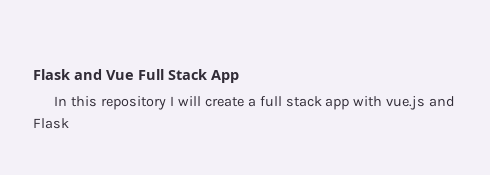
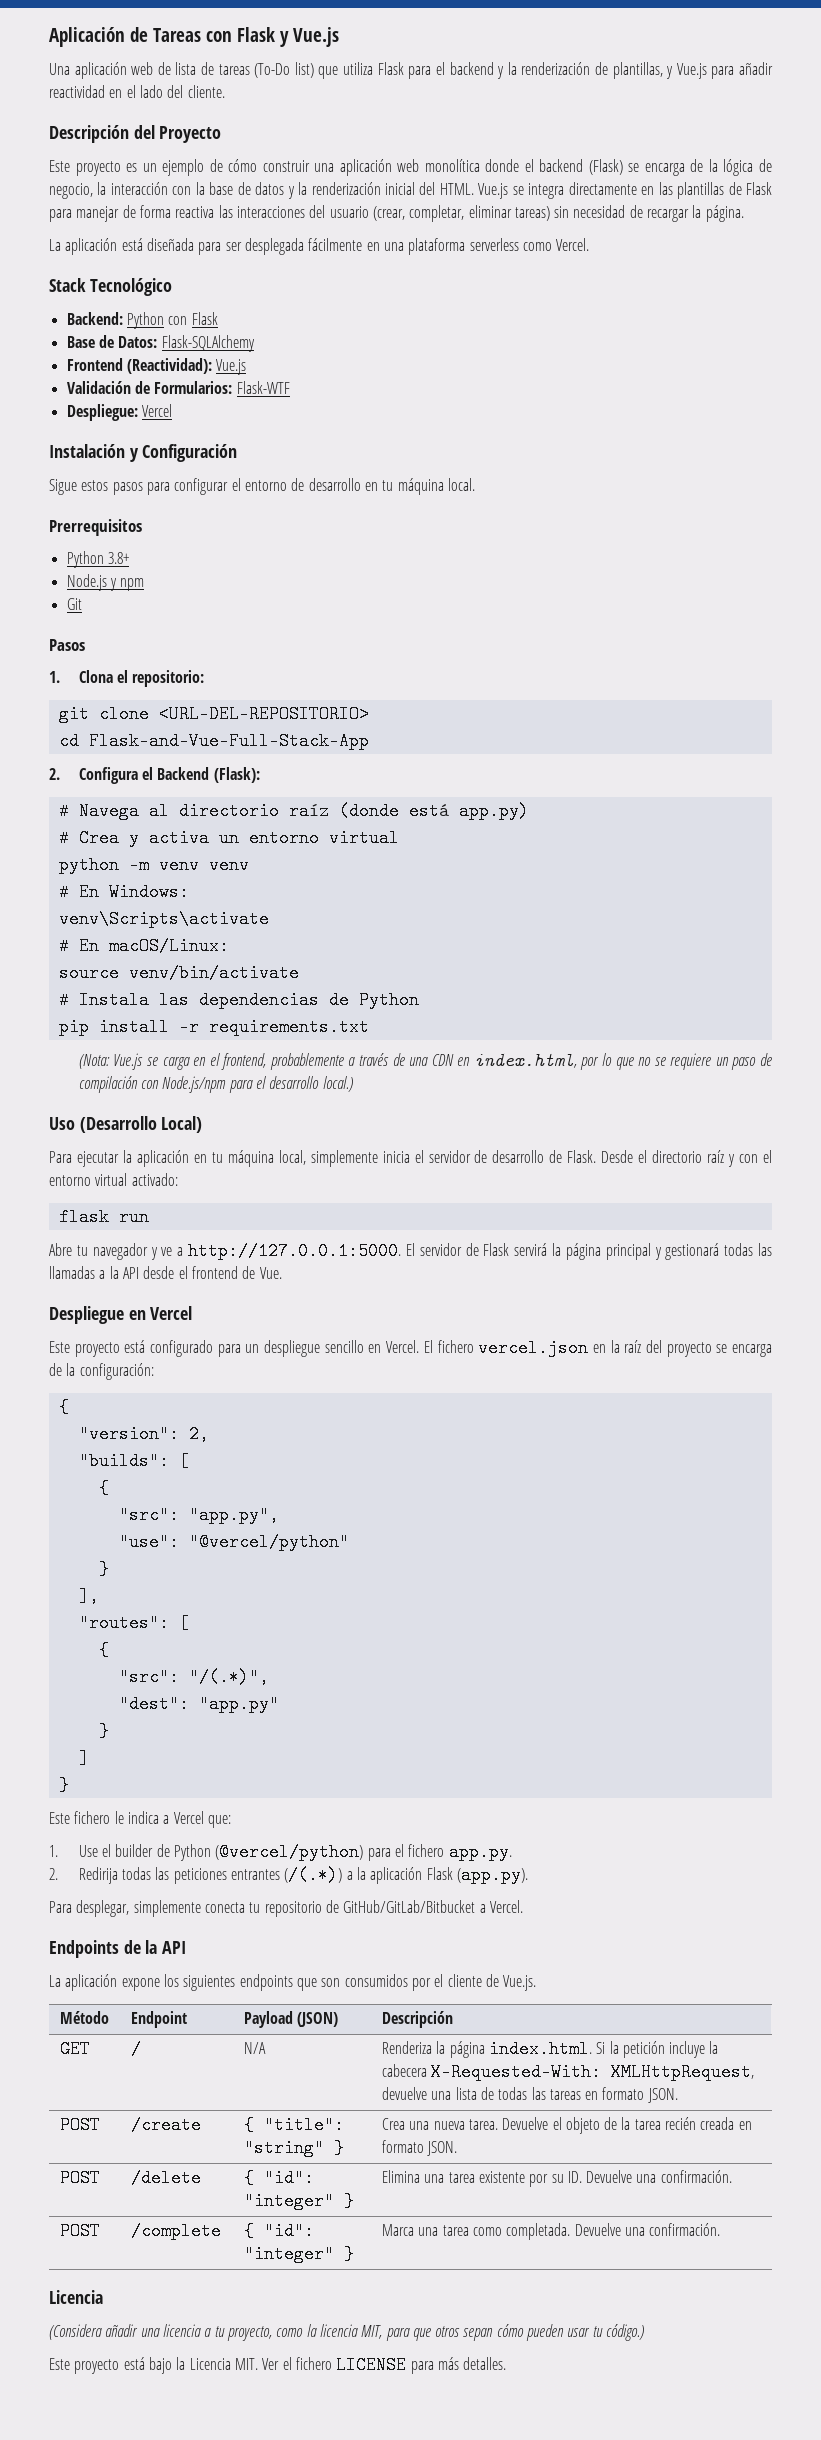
- Flask and Vue Full Stack App
- In this repository I will create a full stack app with vue.js and Flask
+ Aplicación de Tareas con Flask y Vue.js
+ Una aplicación web de lista de tareas (To-Do list) que utiliza Flask para el backend y la renderización de plantillas, y Vue.js para añadir reactividad en el lado del cliente.
+ Descripción del Proyecto
+ Este proyecto es un ejemplo de cómo construir una aplicación web monolítica donde el backend (Flask) se encarga de la lógica de negocio, la interacción con la base de datos y la renderización inicial del HTML. Vue.js se integra directamente en las plantillas de Flask para manejar de forma reactiva las interacciones del usuario (crear, completar, eliminar tareas) sin necesidad de recargar la página.
+ La aplicación está diseñada para ser desplegada fácilmente en una plataforma serverless como Vercel.
+ Stack Tecnológico
+ Backend: Python con Flask
+ Base de Datos: Flask-SQLAlchemy
+ Frontend (Reactividad): Vue.js
+ Validación de Formularios: Flask-WTF
+ Despliegue: Vercel
+ Instalación y Configuración
+ Sigue estos pasos para configurar el entorno de desarrollo en tu máquina local.
+ Prerrequisitos
+ Python 3.8+
+ Node.js y npm
+ Git
+ Pasos
+ 1. Clona el repositorio:
+ git clone <URL-DEL-REPOSITORIO>
+ cd Flask-and-Vue-Full-Stack-App
+ 2. Configura el Backend (Flask):
+ # Navega al directorio raíz (donde está app.py)
+ # Crea y activa un entorno virtual
+ python -m venv venv
+ # En Windows:
+ venv\Scripts\activate
+ # En macOS/Linux:
+ source venv/bin/activate
+ # Instala las dependencias de Python
+ pip install -r requirements.txt
+ (Nota: Vue.js se carga en el frontend, probablemente a través de una CDN en index.html, por lo que no se requiere un paso de compilación con Node.js/npm para el desarrollo local.)
+ Uso (Desarrollo Local)
+ Para ejecutar la aplicación en tu máquina local, simplemente inicia el servidor de desarrollo de Flask. Desde el directorio raíz y con el entorno virtual activado:
+ flask run
+ Abre tu navegador y ve a http://127.0.0.1:5000. El servidor de Flask servirá la página principal y gestionará todas las llamadas a la API desde el frontend de Vue.
+ Despliegue en Vercel
+ Este proyecto está configurado para un despliegue sencillo en Vercel. El fichero vercel.json en la raíz del proyecto se encarga de la configuración:
+ {
+ "version": 2,
+ "builds": [
+ {
+ "src": "app.py",
+ "use": "@vercel/python"
+ }
+ ],
+ "routes": [
+ {
+ "src": "/(.*)",
+ "dest": "app.py"
+ }
+ ]
+ }
+ Este fichero le indica a Vercel que:
+ 1. Use el builder de Python (@vercel/python) para el fichero app.py.
+ 2. Redirija todas las peticiones entrantes (/(.*)) a la aplicación Flask (app.py).
+ Para desplegar, simplemente conecta tu repositorio de GitHub/GitLab/Bitbucket a Vercel.
+ Endpoints de la API
+ La aplicación expone los siguientes endpoints que son consumidos por el cliente de Vue.js.
+ Método | Endpoint | Payload (JSON) | Descripción
+ GET | / | N/A | Renderiza la página index.html. Si la petición incluye la cabecera X-Requested-With: XMLHttpRequest, devuelve una lista de todas las tareas en formato JSON.
+ POST | /create | { "title": "string" } | Crea una nueva tarea. Devuelve el objeto de la tarea recién creada en formato JSON.
+ POST | /delete | { "id": "integer" } | Elimina una tarea existente por su ID. Devuelve una confirmación.
+ POST | /complete | { "id": "integer" } | Marca una tarea como completada. Devuelve una confirmación.
+ Licencia
+ (Considera añadir una licencia a tu proyecto, como la licencia MIT, para que otros sepan cómo pueden usar tu código.)
+ Este proyecto está bajo la Licencia MIT. Ver el fichero LICENSE para más detalles.

